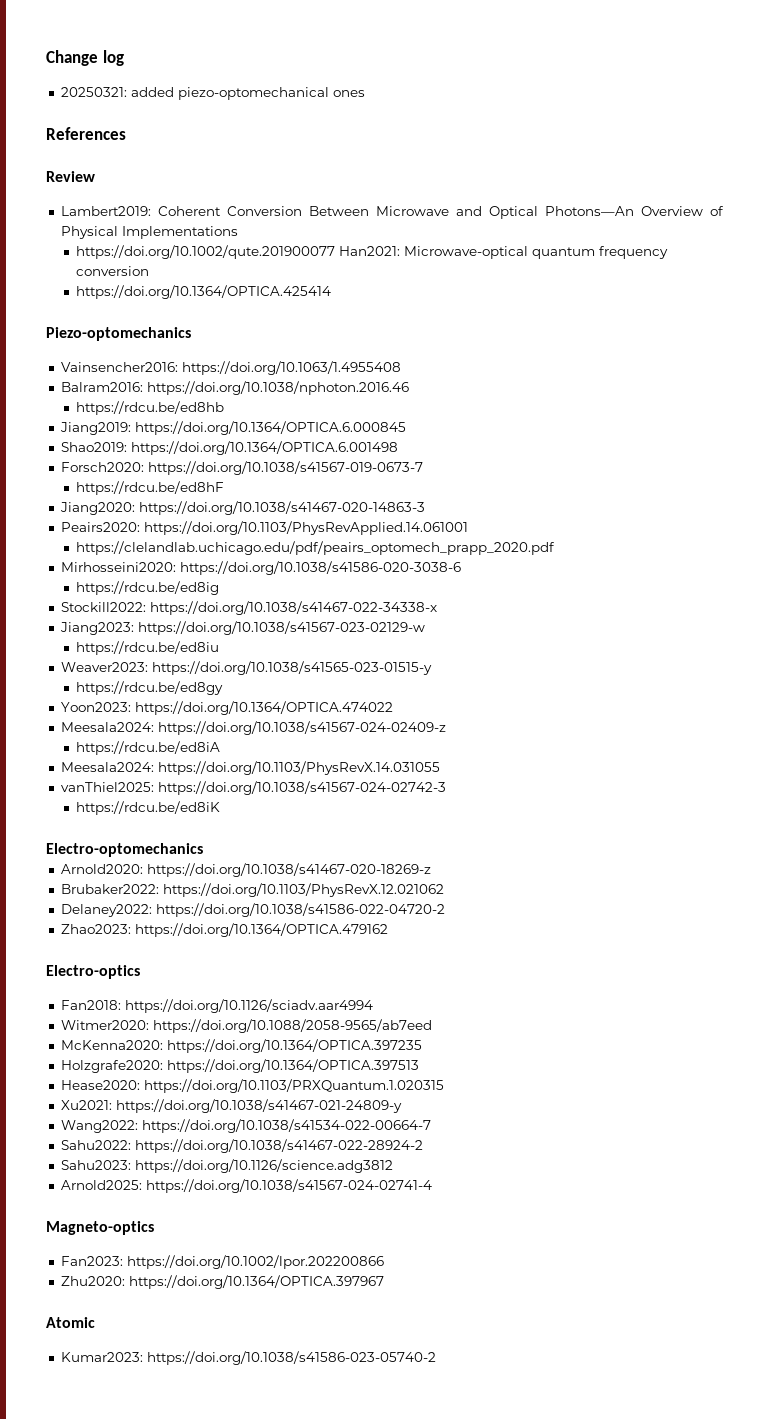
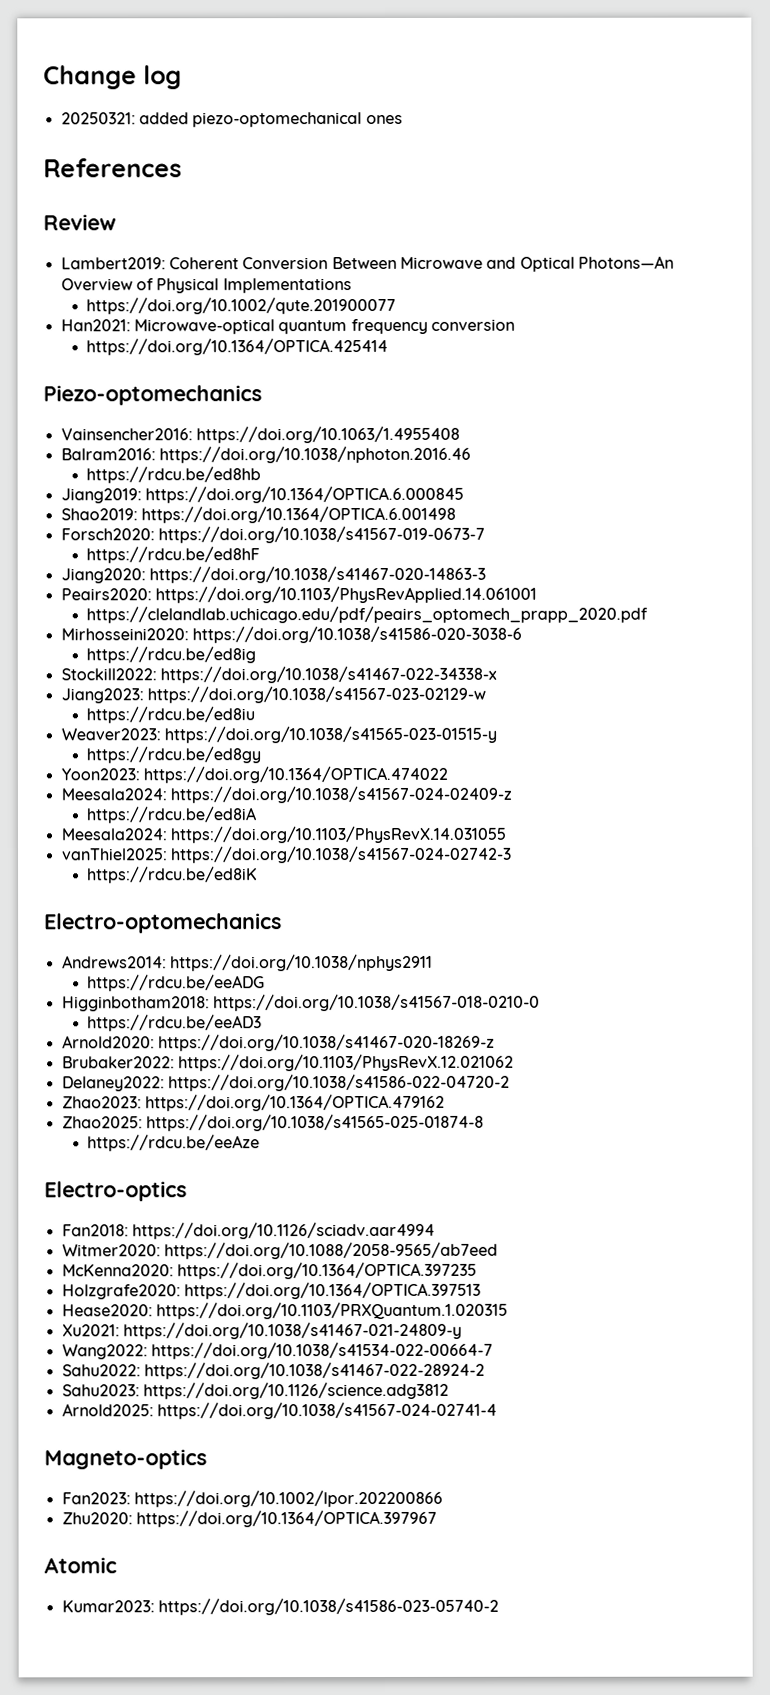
- https://doi.org/10.1002/qute.201900077 Han2021: Microwave-optical quantum frequency conversion
+ https://doi.org/10.1002/qute.201900077
+ Han2021: Microwave-optical quantum frequency conversion
+ Andrews2014: https://doi.org/10.1038/nphys2911
+ https://rdcu.be/eeADG
+ Higginbotham2018: https://doi.org/10.1038/s41567-018-0210-0
+ https://rdcu.be/eeAD3
+ Zhao2025: https://doi.org/10.1038/s41565-025-01874-8
+ https://rdcu.be/eeAze

